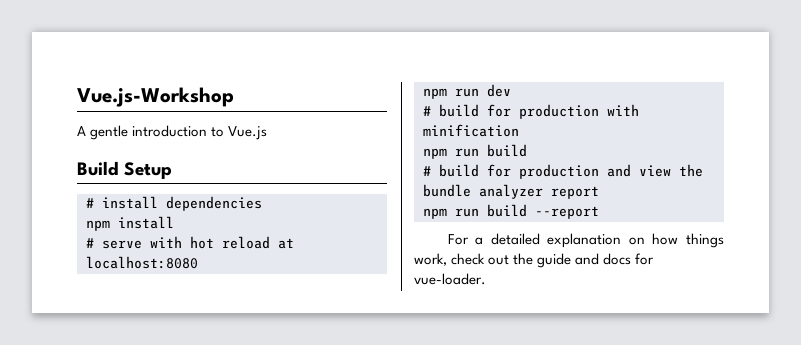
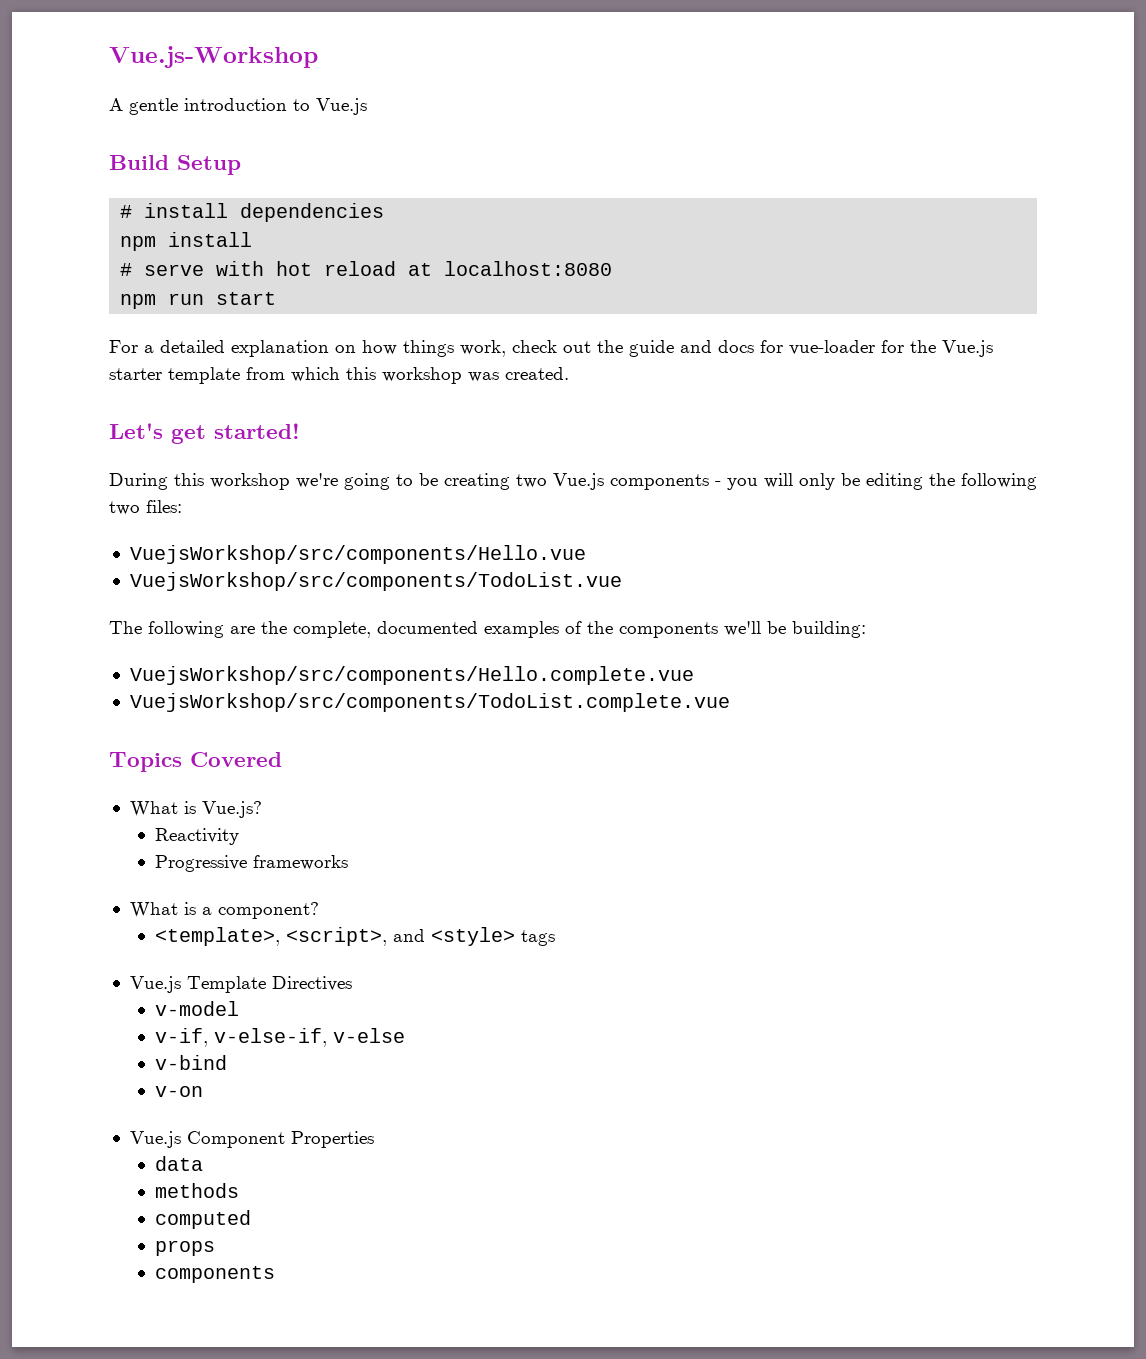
- npm run dev
- # build for production with minification
- npm run build
- # build for production and view the bundle analyzer report
- npm run build --report
+ npm run start
- For a detailed explanation on how things work, check out the guide and docs for vue-loader.
+ For a detailed explanation on how things work, check out the guide and docs for vue-loader for the Vue.js starter template from which this workshop was created.
+ Let's get started!
+ During this workshop we're going to be creating two Vue.js components - you will only be editing the following two files:
+ VuejsWorkshop/src/components/Hello.vue
+ VuejsWorkshop/src/components/TodoList.vue
+ The following are the complete, documented examples of the components we'll be building:
+ VuejsWorkshop/src/components/Hello.complete.vue
+ VuejsWorkshop/src/components/TodoList.complete.vue
+ Topics Covered
+ What is Vue.js?
+ Reactivity
+ Progressive frameworks
+ What is a component?
+ <template>, <script>, and <style> tags
+ Vue.js Template Directives
+ v-model
+ v-if, v-else-if, v-else
+ v-bind
+ v-on
+ Vue.js Component Properties
+ data
+ methods
+ computed
+ props
+ components

